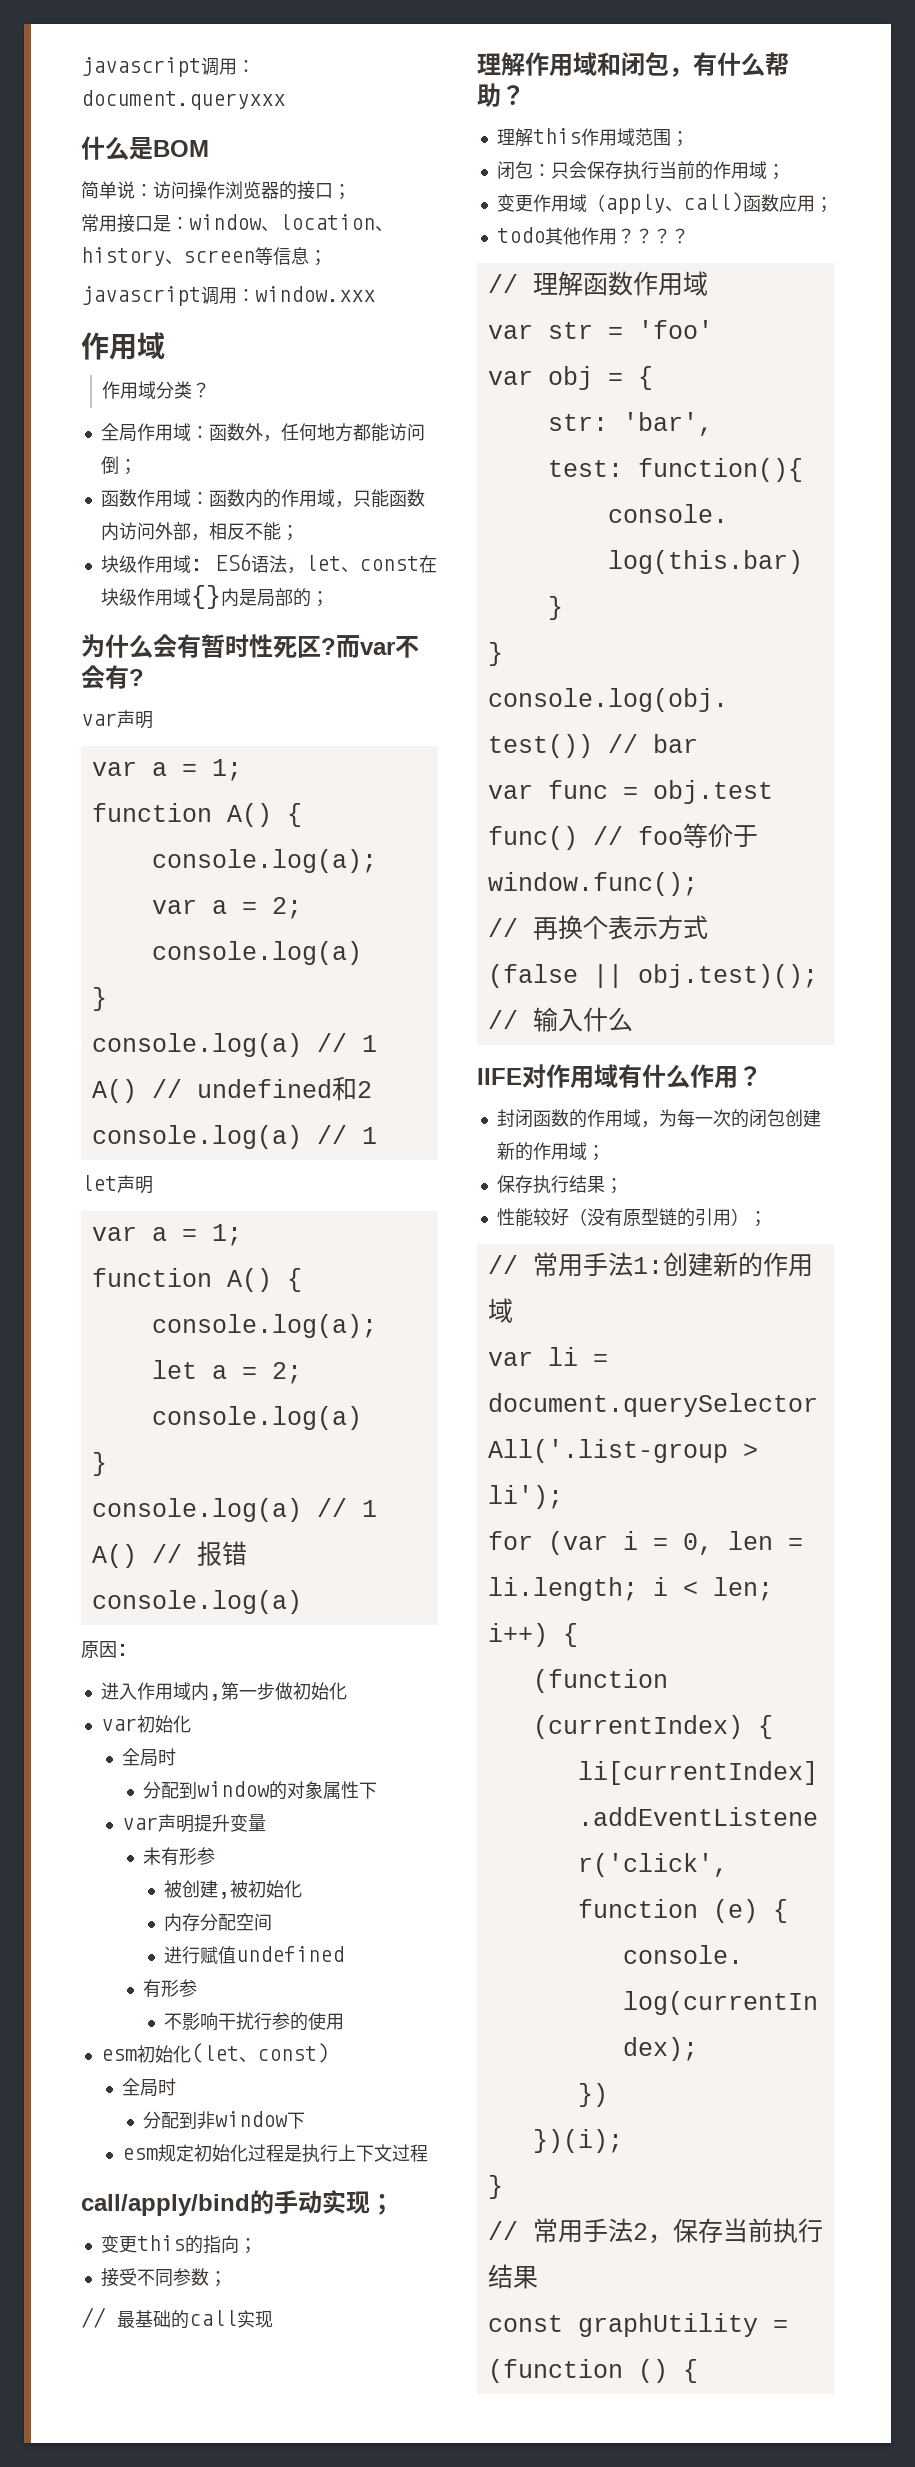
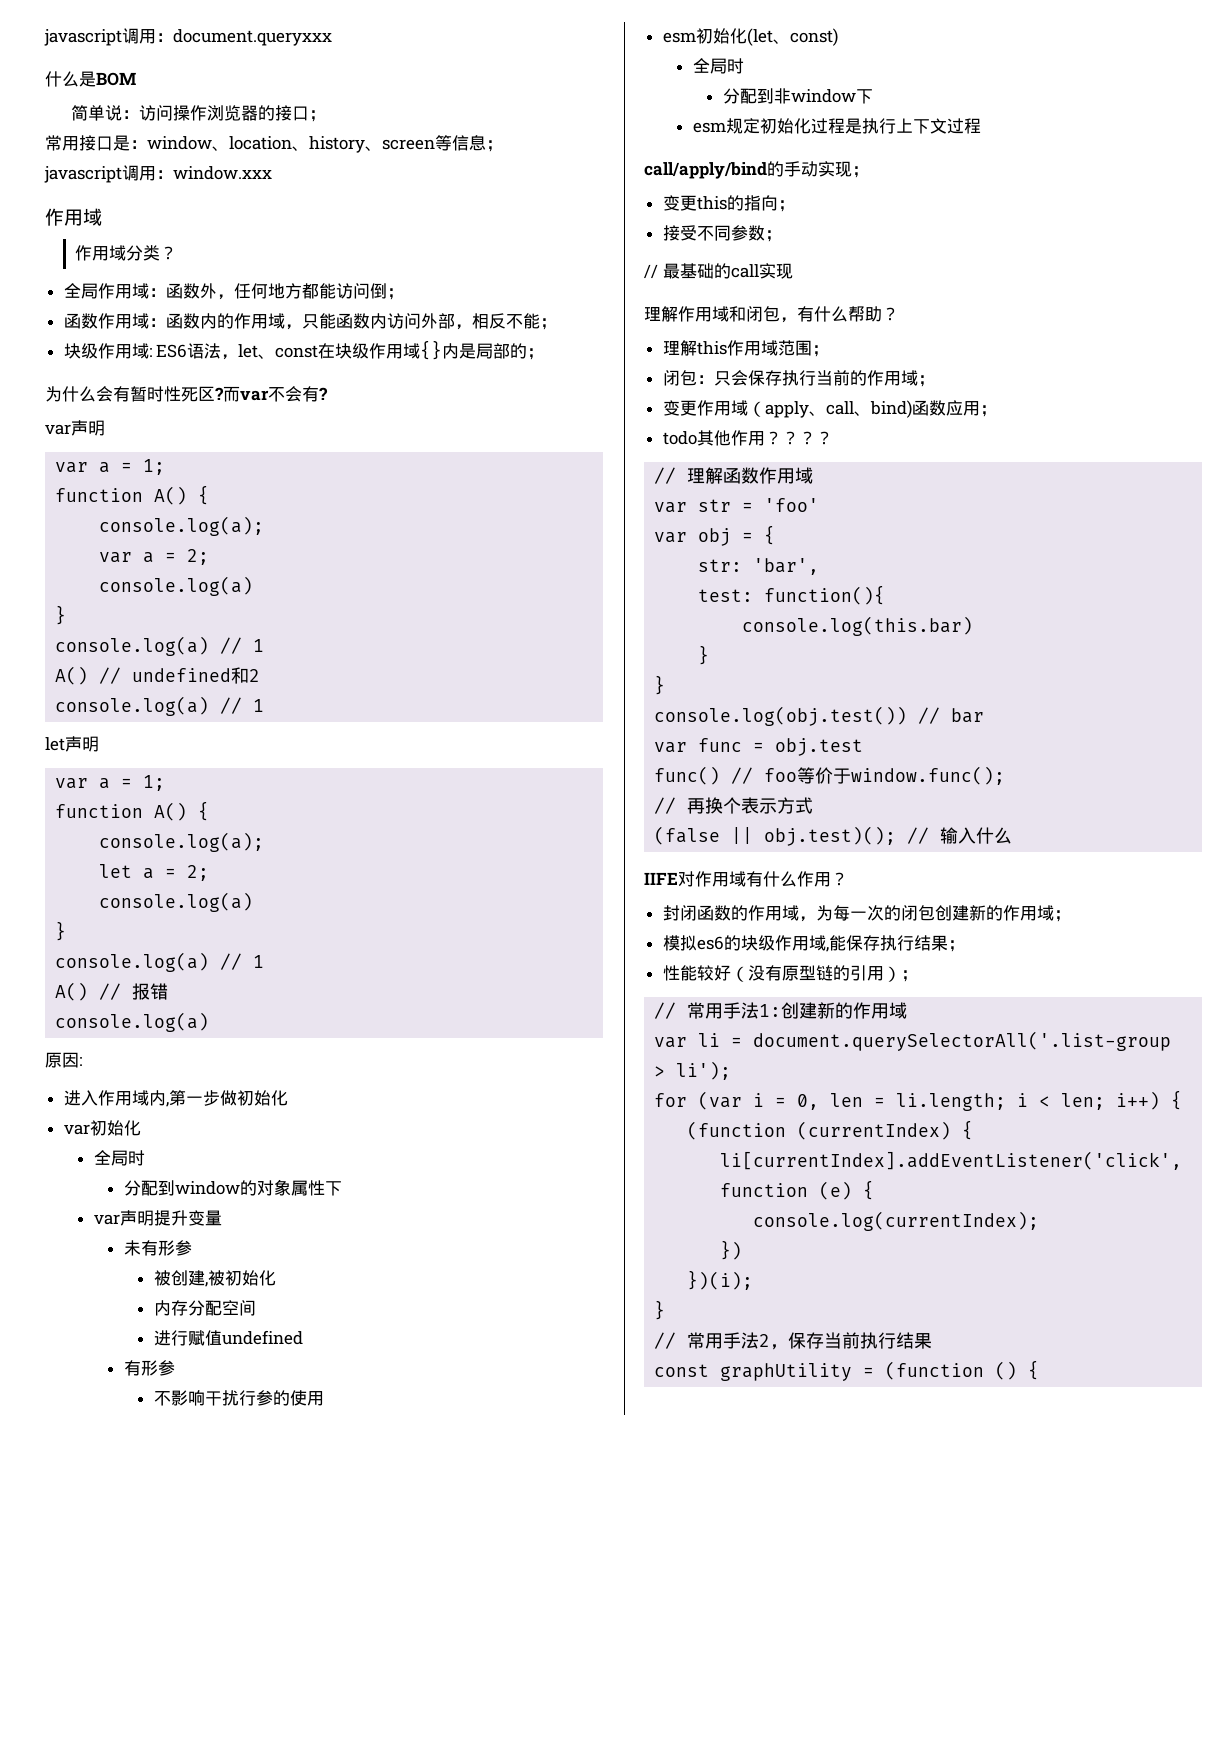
- 变更作用域（apply、call)函数应用；
+ 变更作用域（apply、call、bind)函数应用；
- 保存执行结果；
+ 模拟es6的块级作用域,能保存执行结果；

